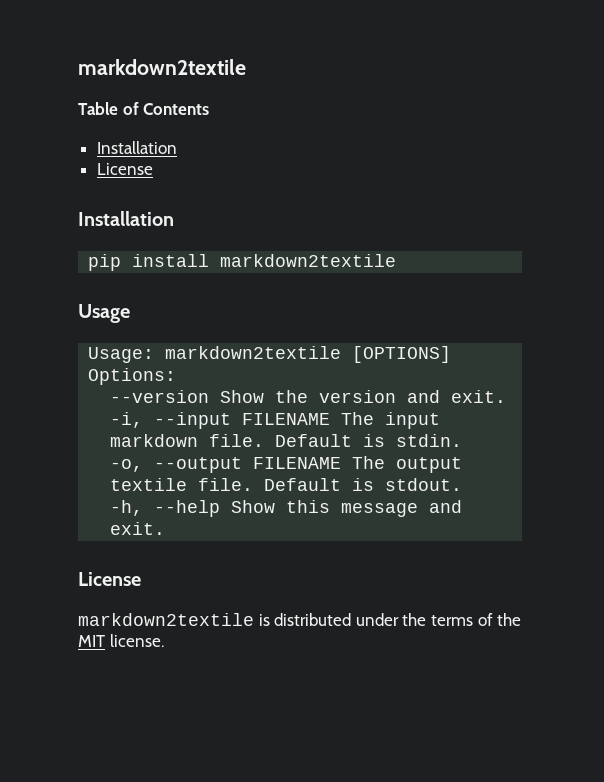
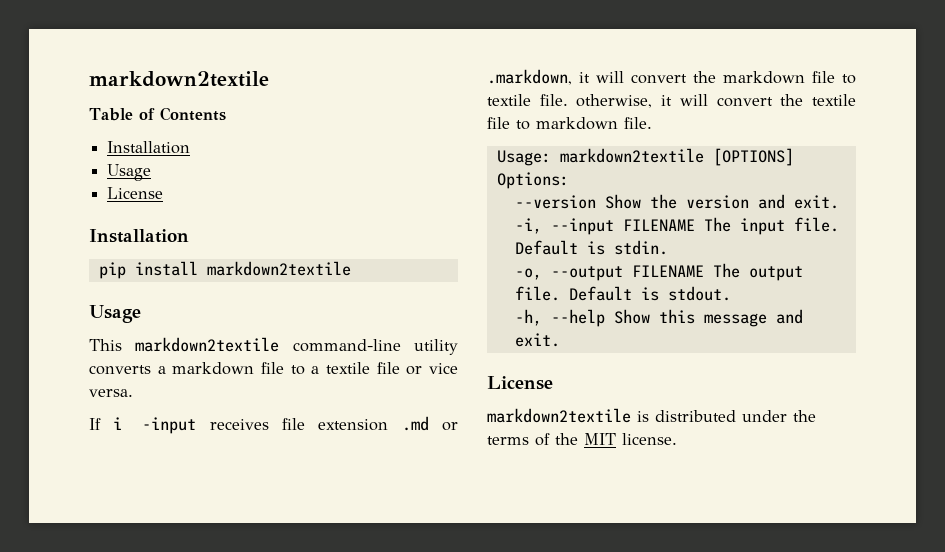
  Table of Contents
  Installation
+ Usage
+ This markdown2textile command-line utility converts a markdown file to a textile file or vice versa.
+ If i -input receives file extension .md or .markdown, it will convert the markdown file to textile file. otherwise, it will convert the textile file to markdown file.
- -i, --input FILENAME The input markdown file.
+ -i, --input FILENAME The input file.
- -o, --output FILENAME The output textile file.
+ -o, --output FILENAME The output file.

